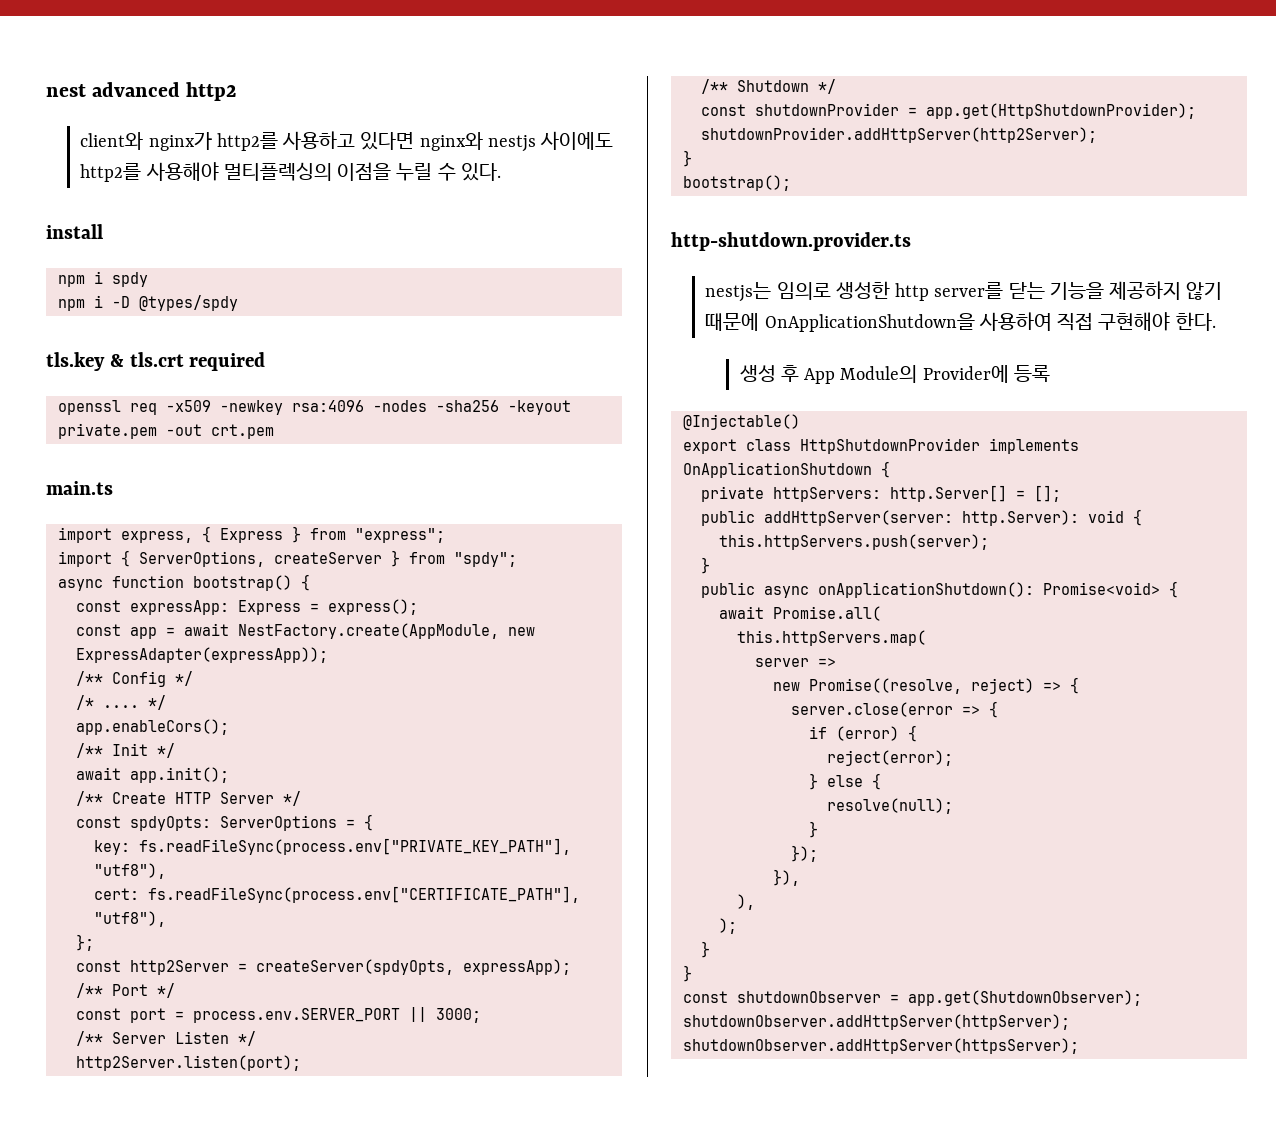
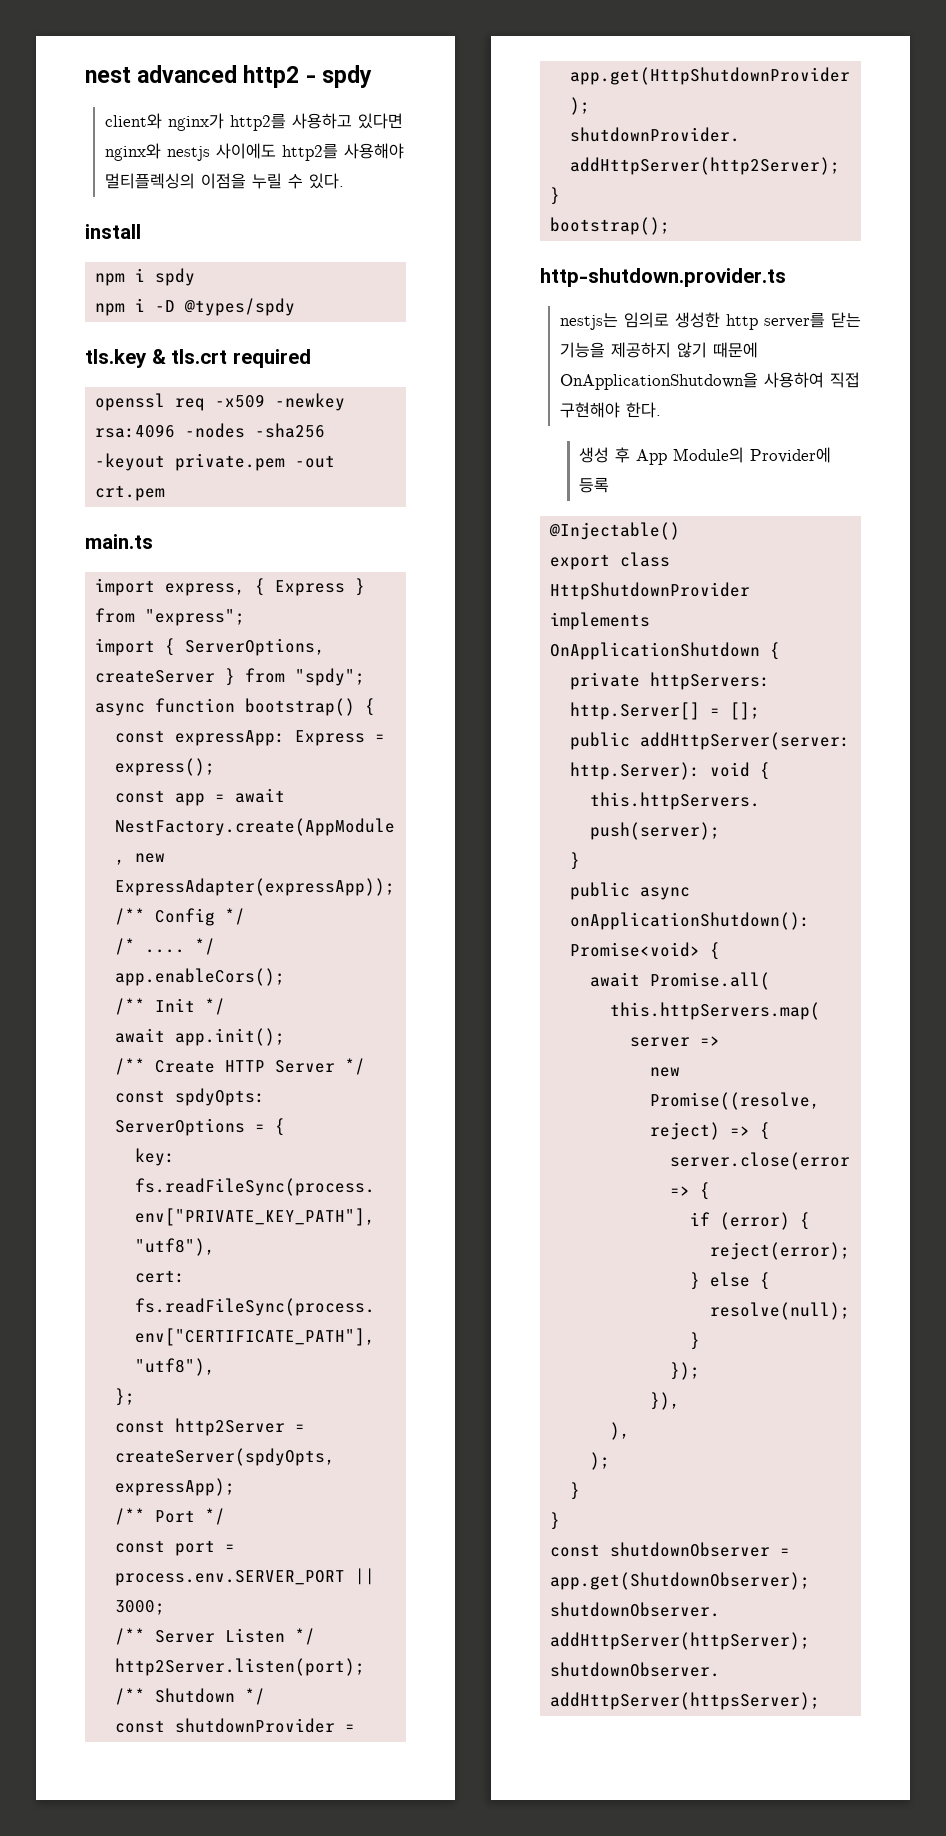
- nest advanced http2
+ nest advanced http2 - spdy

